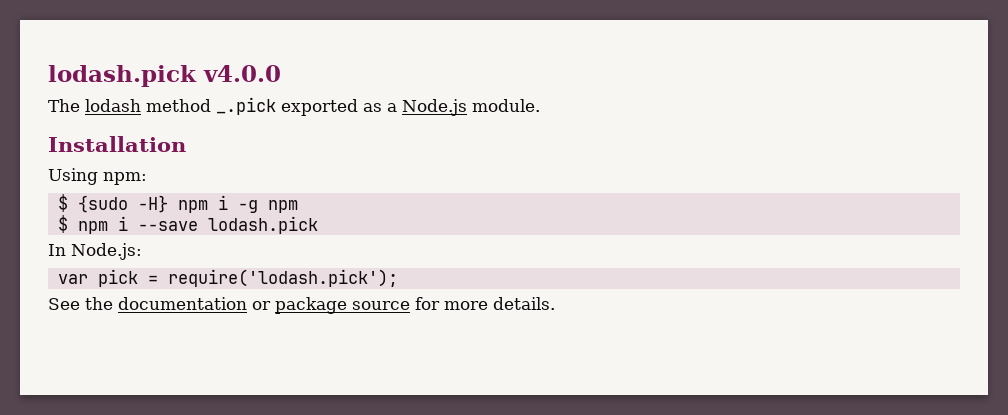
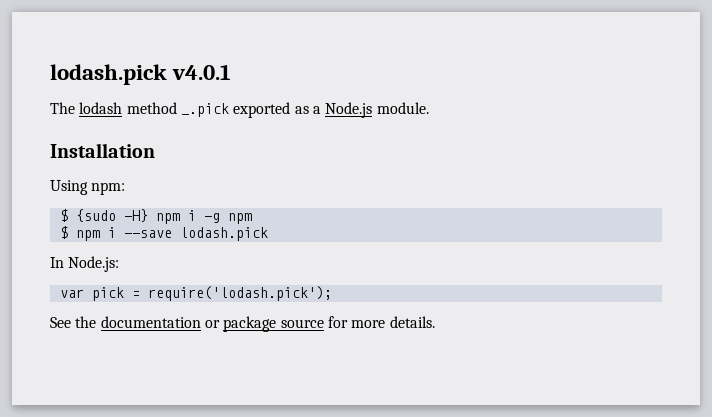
- lodash.pick v4.0.0
+ lodash.pick v4.0.1

